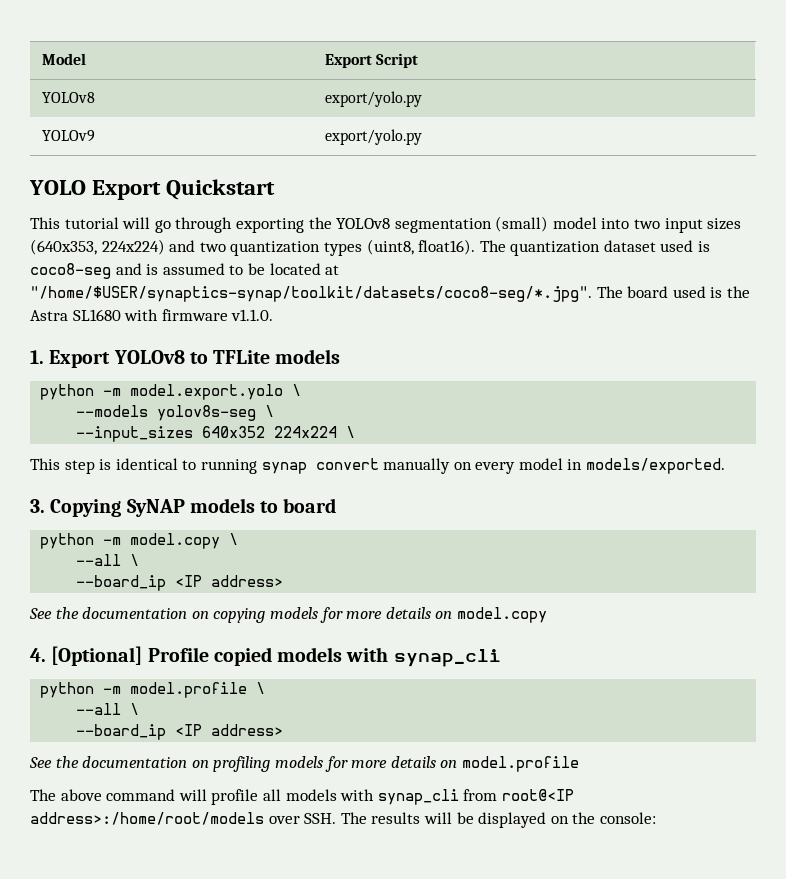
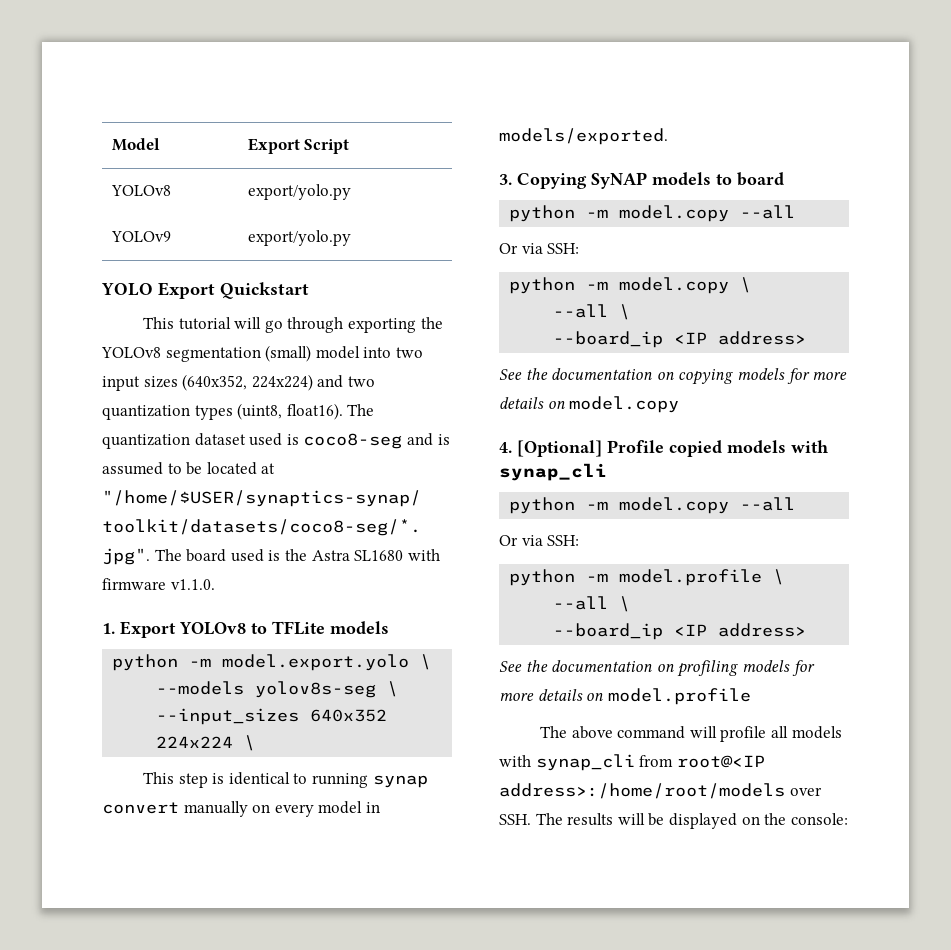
- This tutorial will go through exporting the YOLOv8 segmentation (small) model into two input sizes (640x353, 224x224) and two quantization types (uint8, float16).
+ This tutorial will go through exporting the YOLOv8 segmentation (small) model into two input sizes (640x352, 224x224) and two quantization types (uint8, float16).
  3. Copying SyNAP models to board
+ python -m model.copy --all
+ Or via SSH:
  4. [Optional] Profile copied models with synap_cli
+ python -m model.copy --all
+ Or via SSH:

